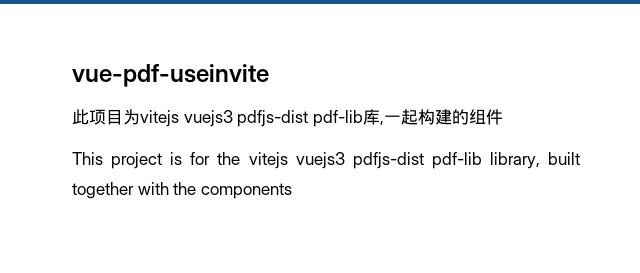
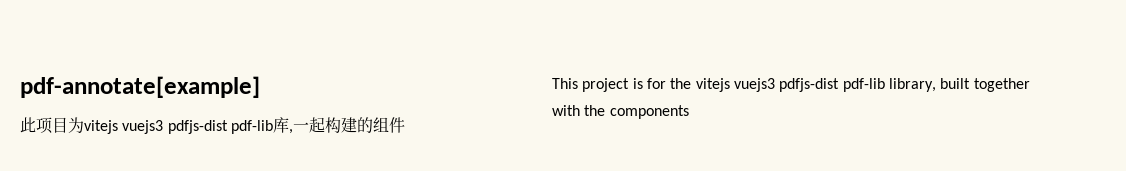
- vue-pdf-useinvite
+ pdf-annotate[example]

